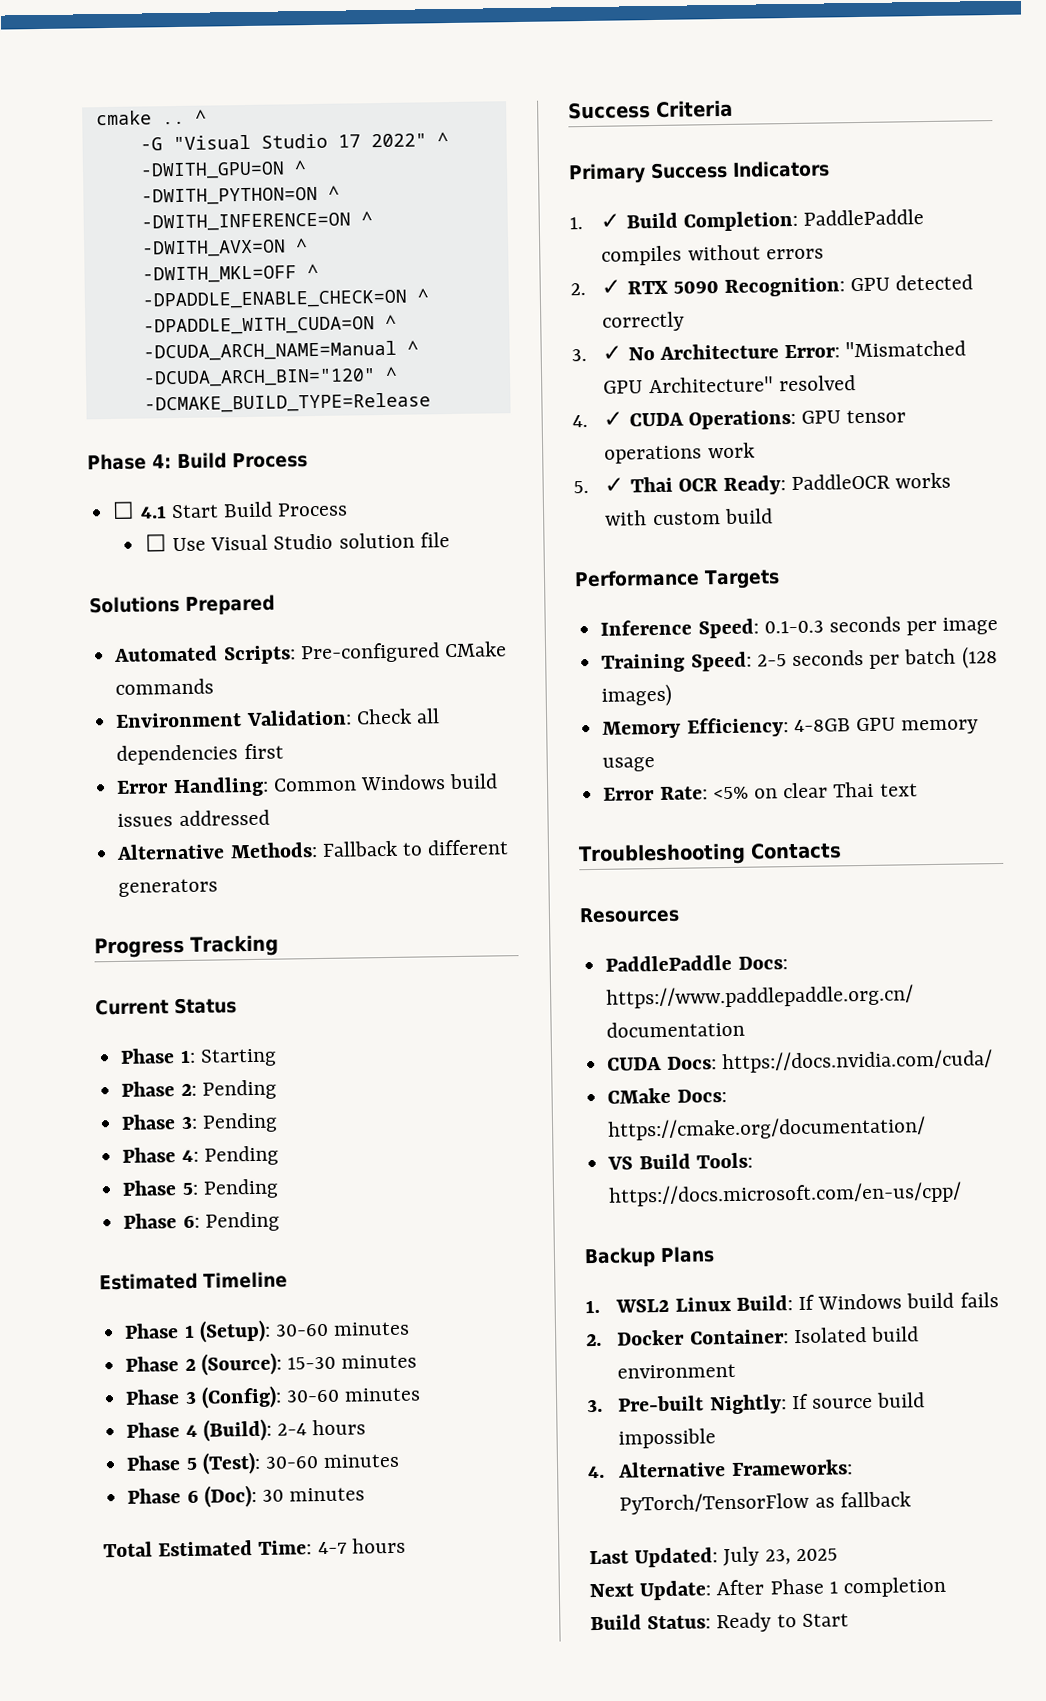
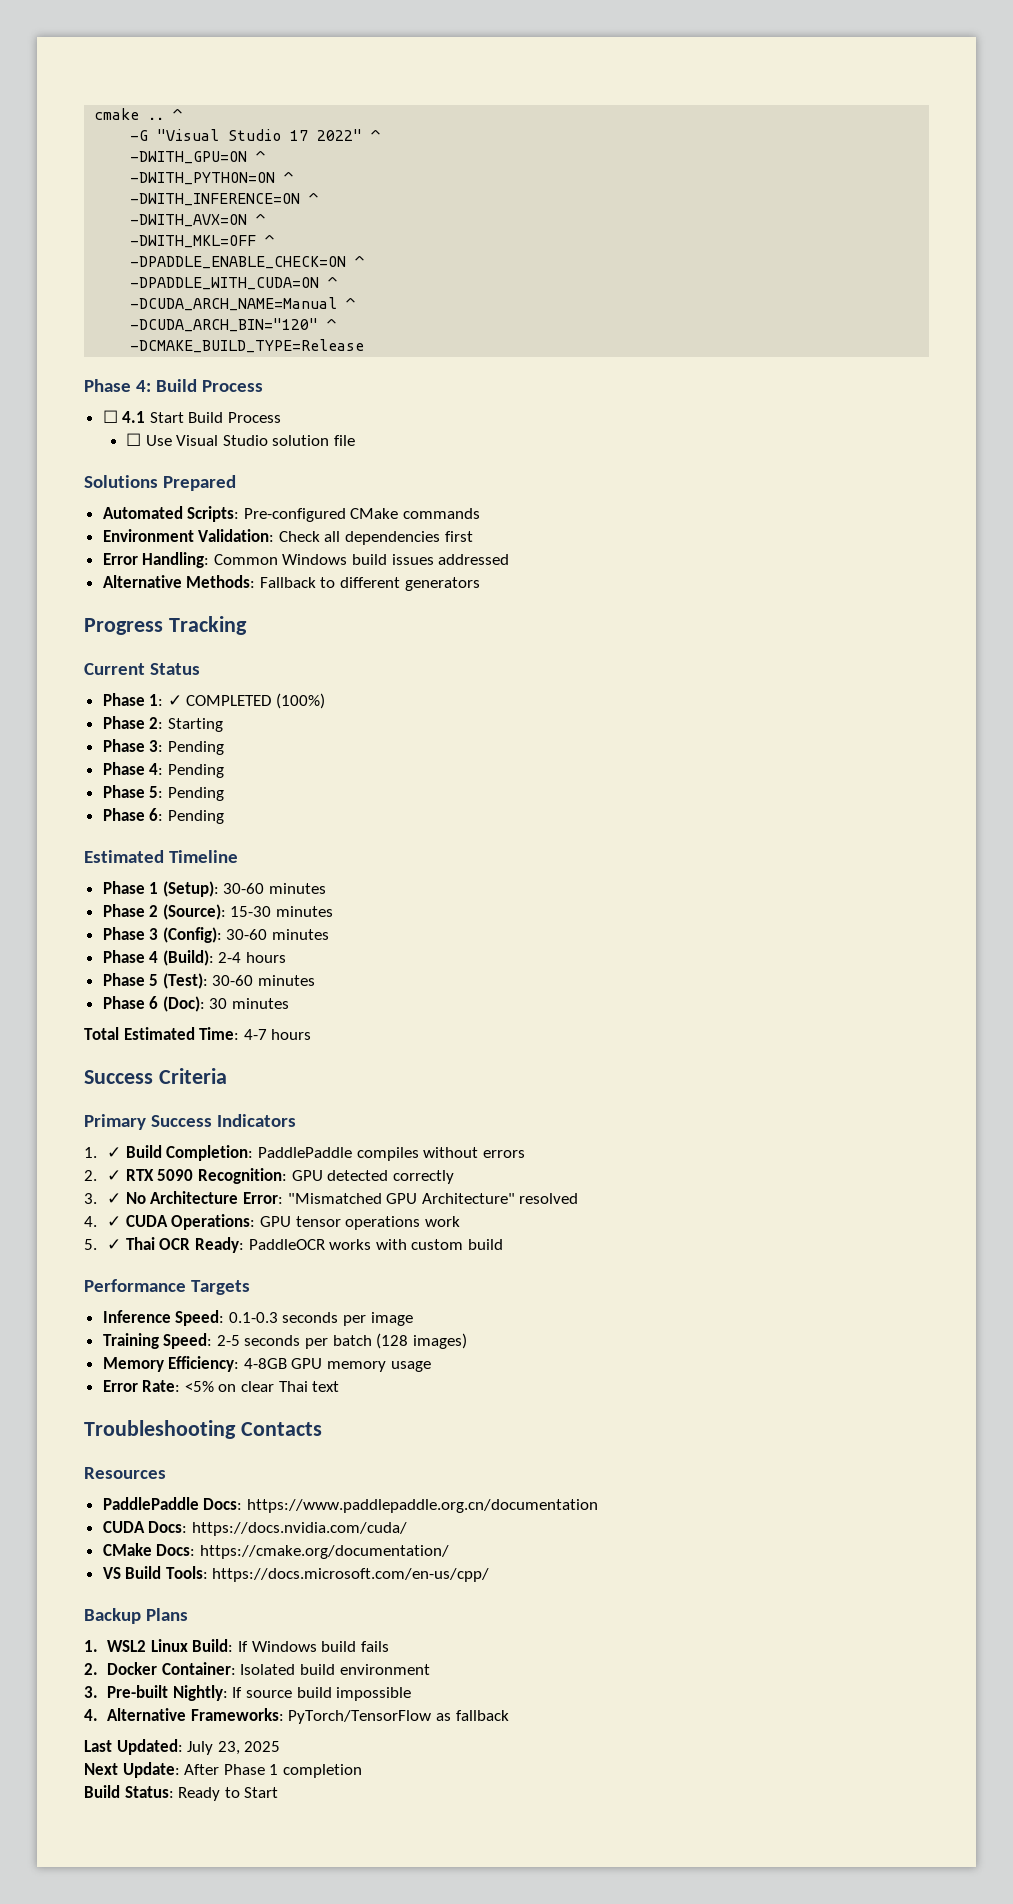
- Phase 1: Starting
+ Phase 1: ✓ COMPLETED (100%)
- Phase 2: Pending
+ Phase 2: Starting

